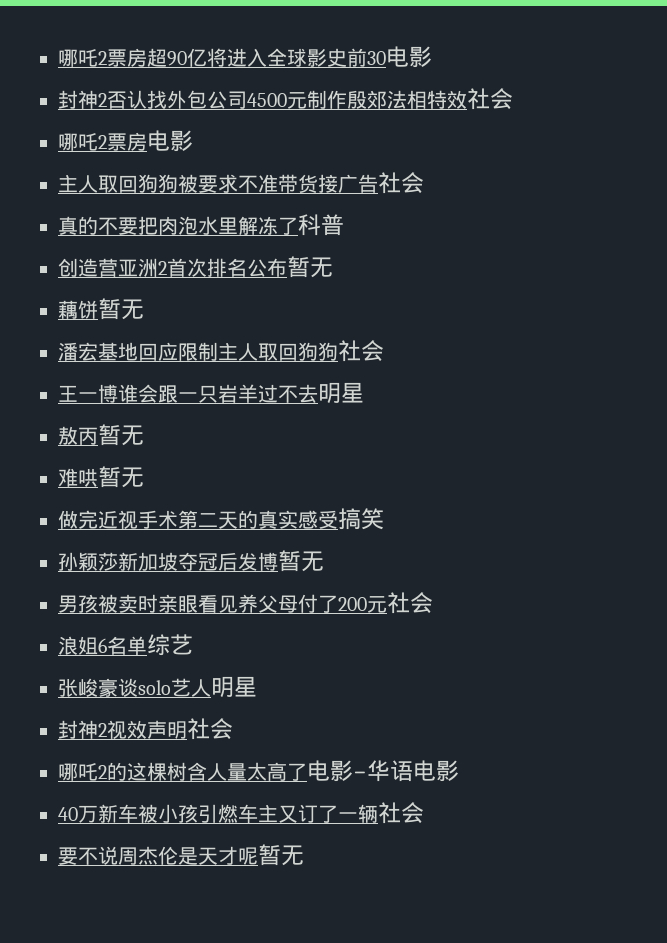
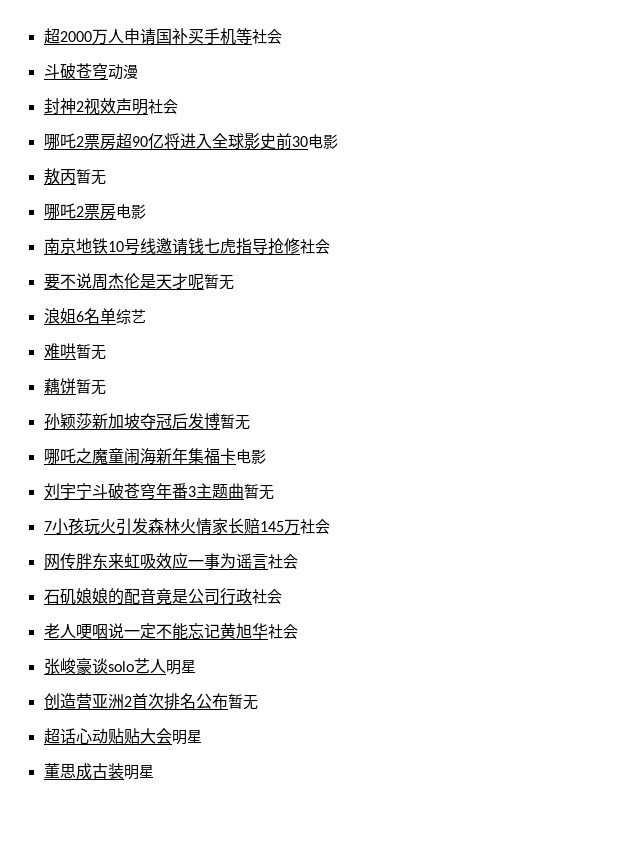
+ 超2000万人申请国补买手机等社会
+ 斗破苍穹动漫
+ 封神2视效声明社会
- 封神2否认找外包公司4500元制作殷郊法相特效社会
+ 敖丙暂无
  哪吒2票房电影
- 主人取回狗狗被要求不准带货接广告社会
- 真的不要把肉泡水里解冻了科普
+ 南京地铁10号线邀请钱七虎指导抢修社会
+ 要不说周杰伦是天才呢暂无
+ 浪姐6名单综艺
+ 难哄暂无
+ 藕饼暂无
+ 孙颖莎新加坡夺冠后发博暂无
+ 哪吒之魔童闹海新年集福卡电影
+ 刘宇宁斗破苍穹年番3主题曲暂无
+ 7小孩玩火引发森林火情家长赔145万社会
+ 网传胖东来虹吸效应一事为谣言社会
+ 石矶娘娘的配音竟是公司行政社会
+ 老人哽咽说一定不能忘记黄旭华社会
+ 张峻豪谈solo艺人明星
- 藕饼暂无
- 潘宏基地回应限制主人取回狗狗社会
- 王一博谁会跟一只岩羊过不去明星
- 敖丙暂无
- 难哄暂无
- 做完近视手术第二天的真实感受搞笑
- 孙颖莎新加坡夺冠后发博暂无
- 男孩被卖时亲眼看见养父母付了200元社会
- 浪姐6名单综艺
- 张峻豪谈solo艺人明星
- 封神2视效声明社会
- 哪吒2的这棵树含人量太高了电影-华语电影
- 40万新车被小孩引燃车主又订了一辆社会
- 要不说周杰伦是天才呢暂无
+ 超话心动贴贴大会明星
+ 董思成古装明星

